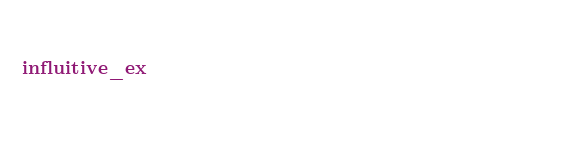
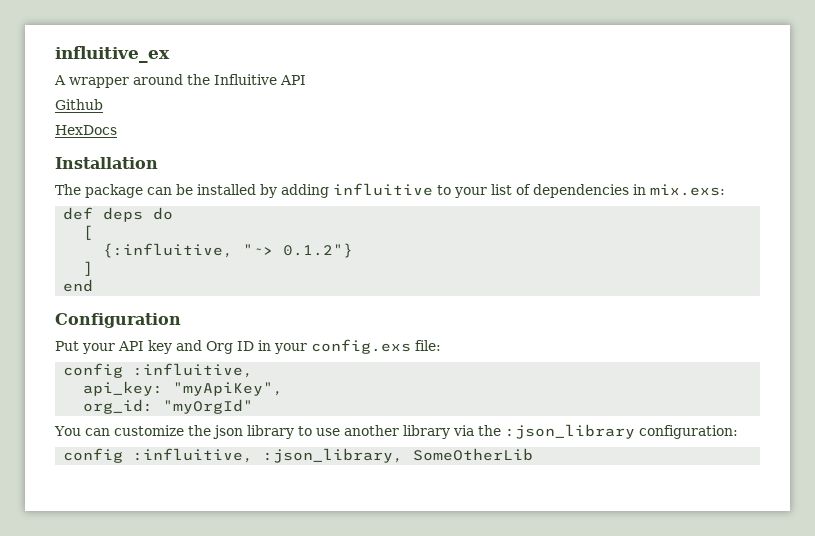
+ A wrapper around the Influitive API
+ Github
+ HexDocs
+ Installation
+ The package can be installed by adding influitive to your list of dependencies in mix.exs:
+ def deps do
+ [
+ {:influitive, "~> 0.1.2"}
+ ]
+ end
+ Configuration
+ Put your API key and Org ID in your config.exs file:
+ config :influitive,
+ api_key: "myApiKey",
+ org_id: "myOrgId"
+ You can customize the json library to use another library via the :json_library configuration:
+ config :influitive, :json_library, SomeOtherLib

